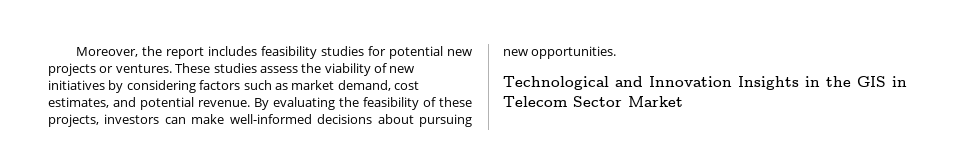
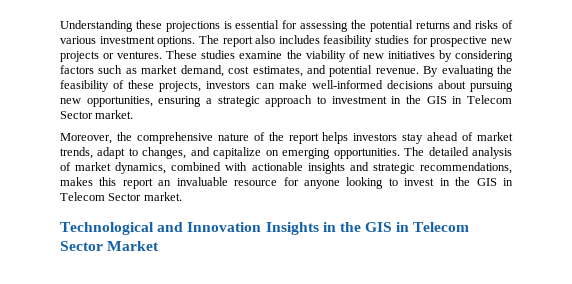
- Moreover, the report includes feasibility studies for potential new projects or ventures.
+ Understanding these projections is essential for assessing the potential returns and risks of various investment options. The report also includes feasibility studies for prospective new projects or ventures.
- These studies assess the viability of new initiatives by considering factors such as market demand, cost estimates, and potential revenue.
+ These studies examine the viability of new initiatives by considering factors such as market demand, cost estimates, and potential revenue.
- By evaluating the feasibility of these projects, investors can make well-informed decisions about pursuing new opportunities.
+ By evaluating the feasibility of these projects, investors can make well-informed decisions about pursuing new opportunities, ensuring a strategic approach to investment in the GIS in Telecom Sector market.
+ Moreover, the comprehensive nature of the report helps investors stay ahead of market trends, adapt to changes, and capitalize on emerging opportunities. The detailed analysis of market dynamics, combined with actionable insights and strategic recommendations, makes this report an invaluable resource for anyone looking to invest in the GIS in Telecom Sector market.

